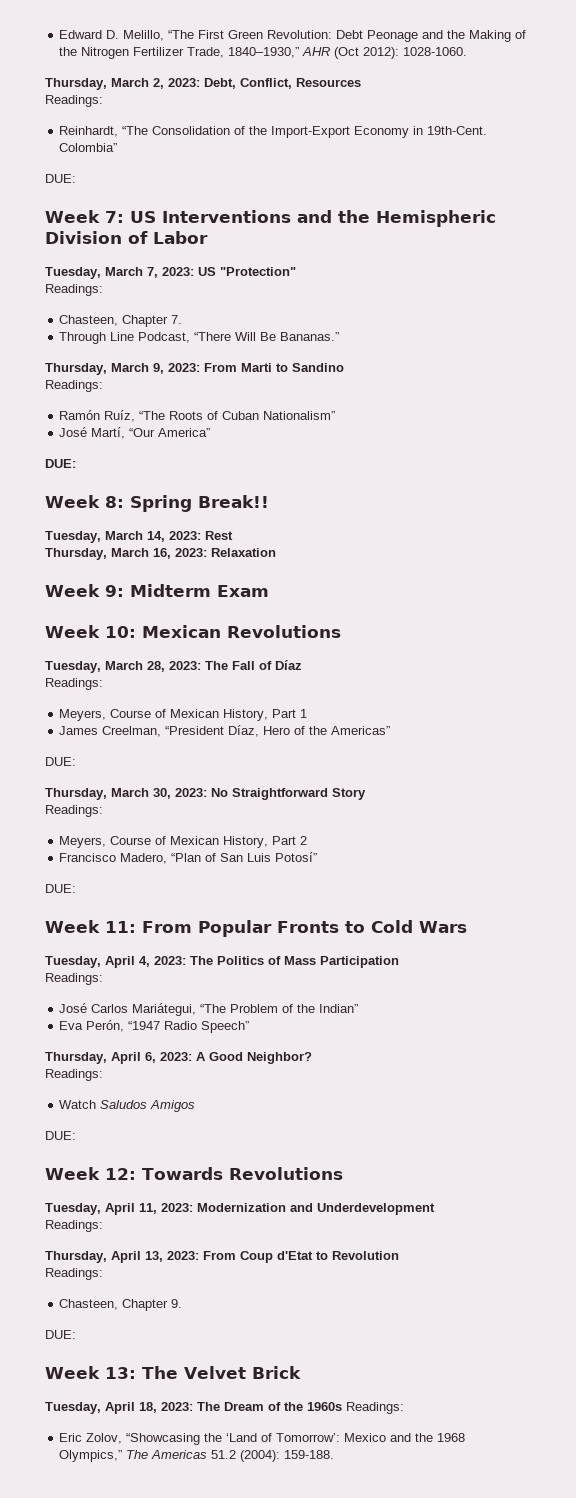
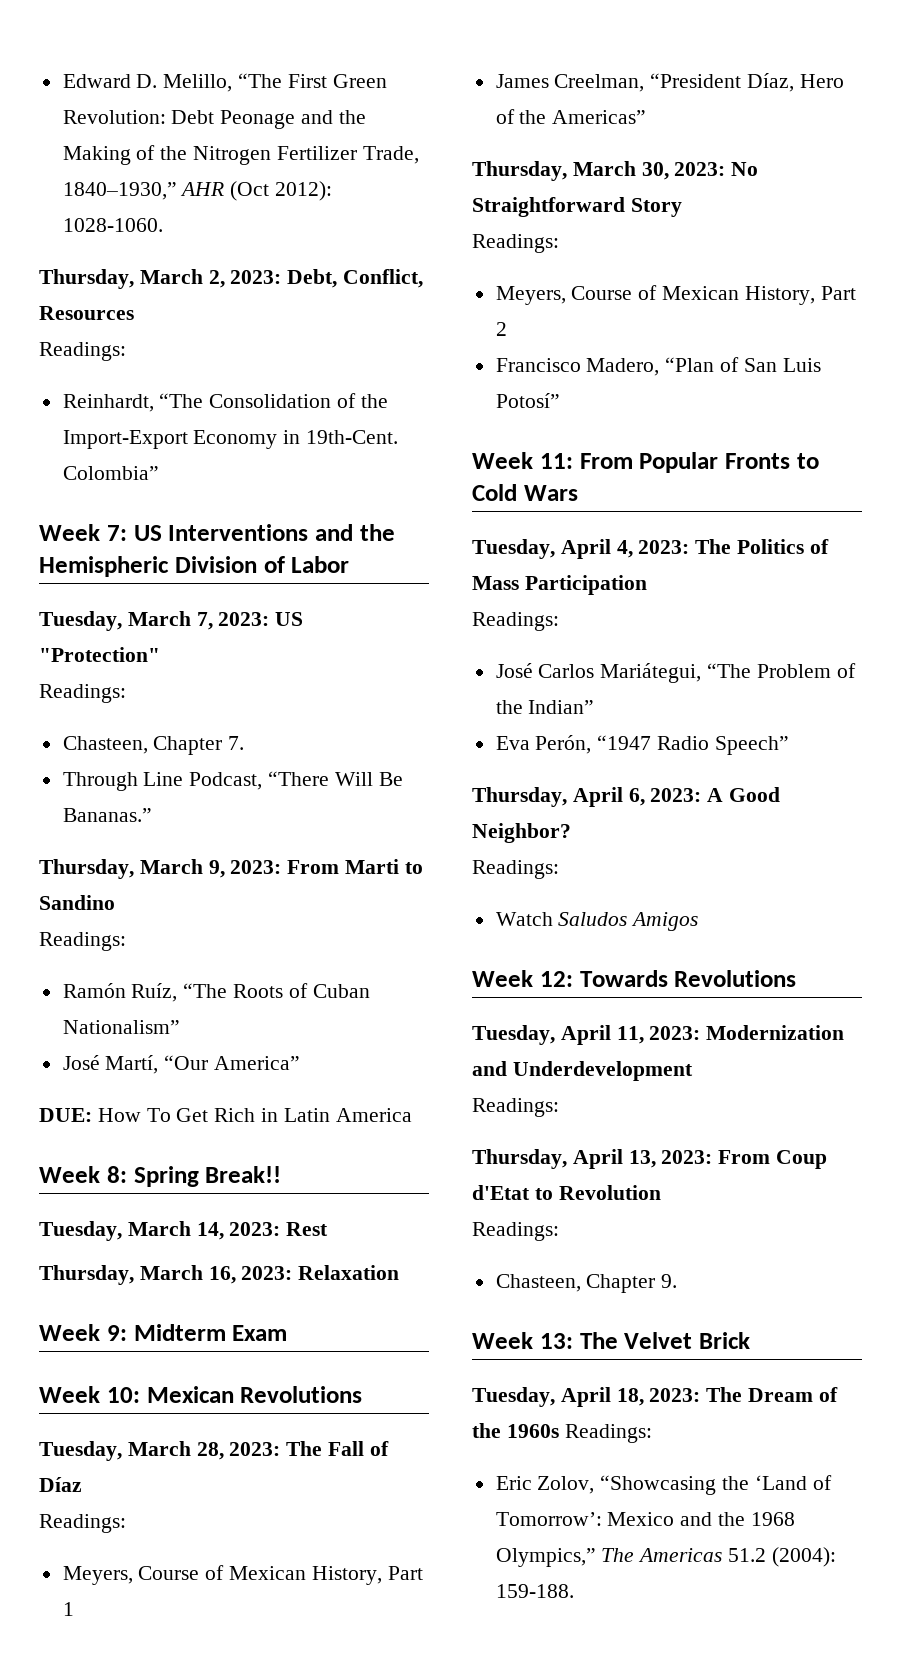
  Colombia”
- DUE:
  José Martí, “Our America”
- DUE:
+ DUE: How To Get Rich in Latin America
  James Creelman, “President Díaz, Hero of the Americas”
- DUE:
  Francisco Madero, “Plan of San Luis Potosí”
- DUE:
  Watch Saludos Amigos
- DUE:
  Chasteen, Chapter 9.
- DUE:

